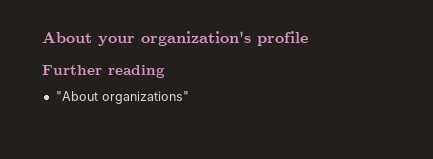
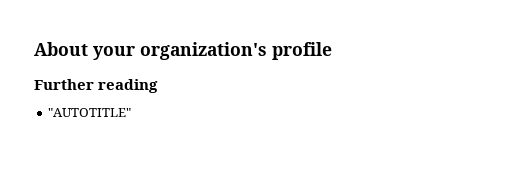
- "About organizations"
+ "AUTOTITLE"

